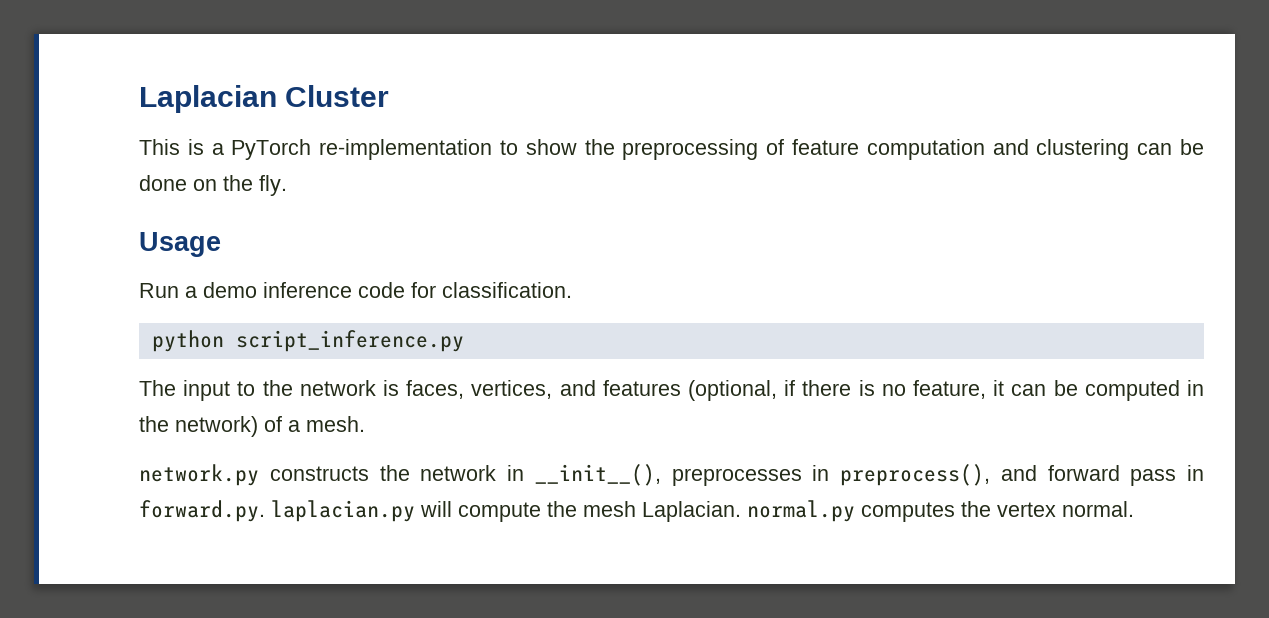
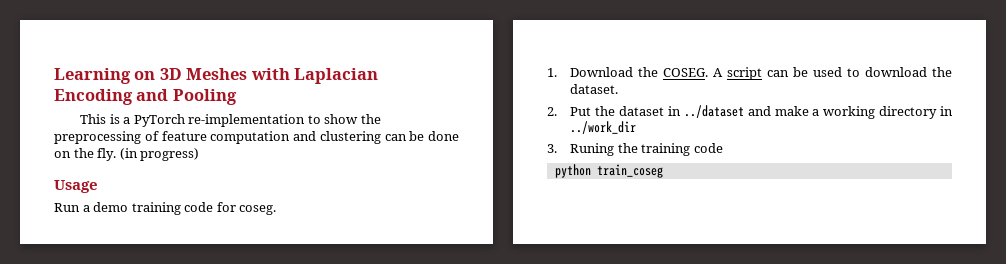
- Laplacian Cluster
+ Learning on 3D Meshes with Laplacian Encoding and Pooling
+ (in progress)
- Run a demo inference code for classification.
- python script_inference.py
- The input to the network is faces, vertices, and features (optional, if there is no feature, it can be computed in the network) of a mesh.
- network.py constructs the network in __init__(), preprocesses in preprocess(), and forward pass in forward.py. laplacian.py will compute the mesh Laplacian. normal.py computes the vertex normal.
+ Run a demo training code for coseg.
+ 1. Download the COSEG. A script can be used to download the dataset.
+ 2. Put the dataset in ../dataset and make a working directory in ../work_dir
+ 3. Runing the training code
+ python train_coseg

